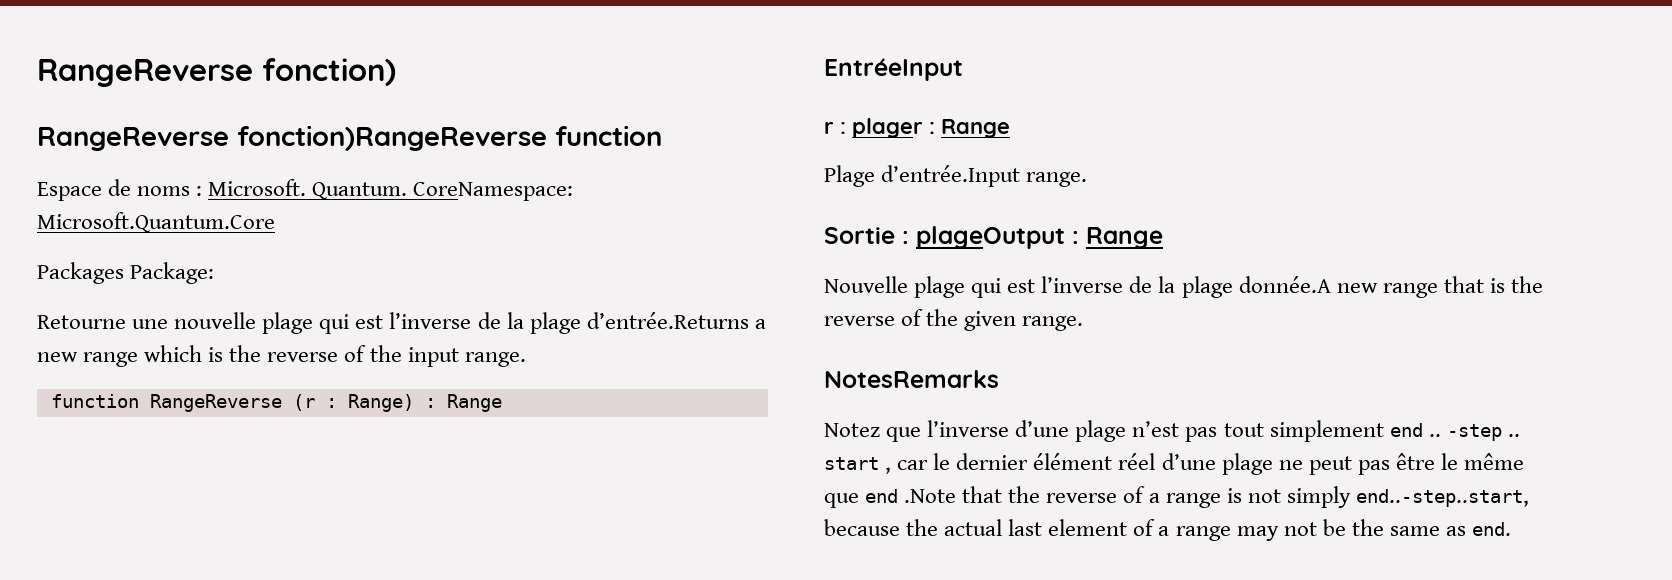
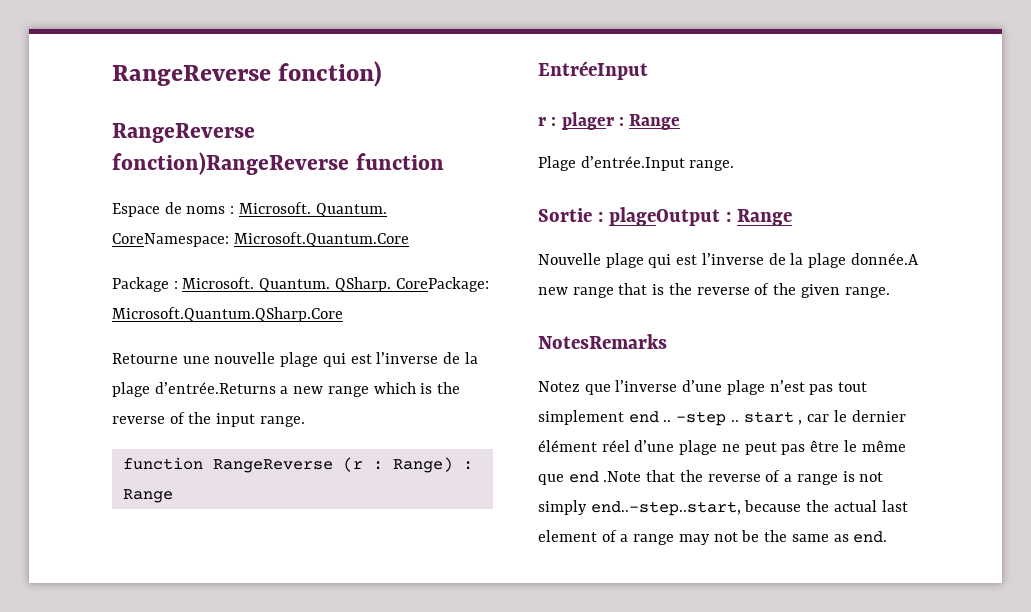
- Packages Package:
+ Package : Microsoft. Quantum. QSharp. CorePackage: Microsoft.Quantum.QSharp.Core

